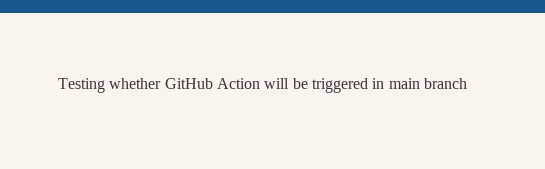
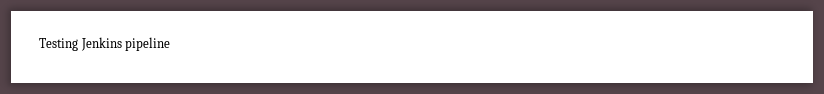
- Testing whether GitHub Action will be triggered in main branch
+ Testing Jenkins pipeline

